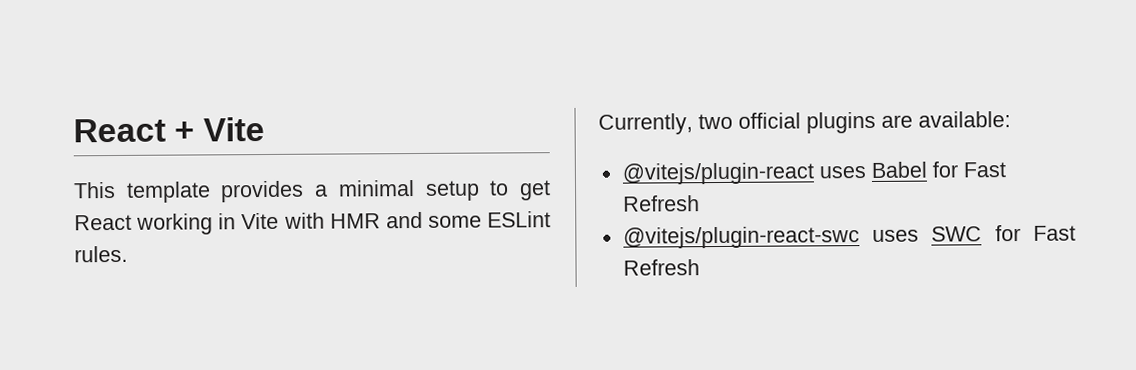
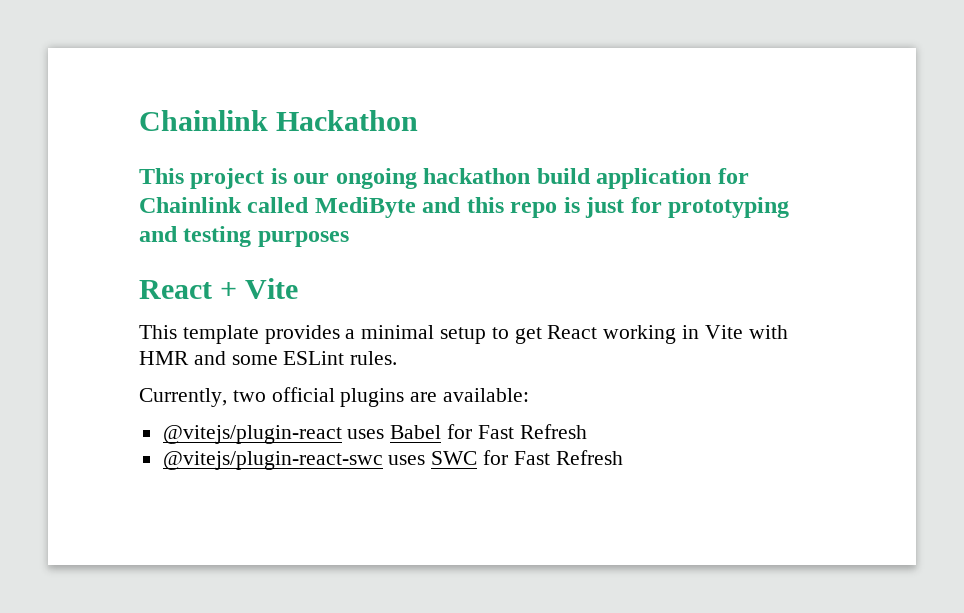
+ Chainlink Hackathon
+ This project is our ongoing hackathon build application for Chainlink called MediByte and this repo is just for prototyping and testing purposes

